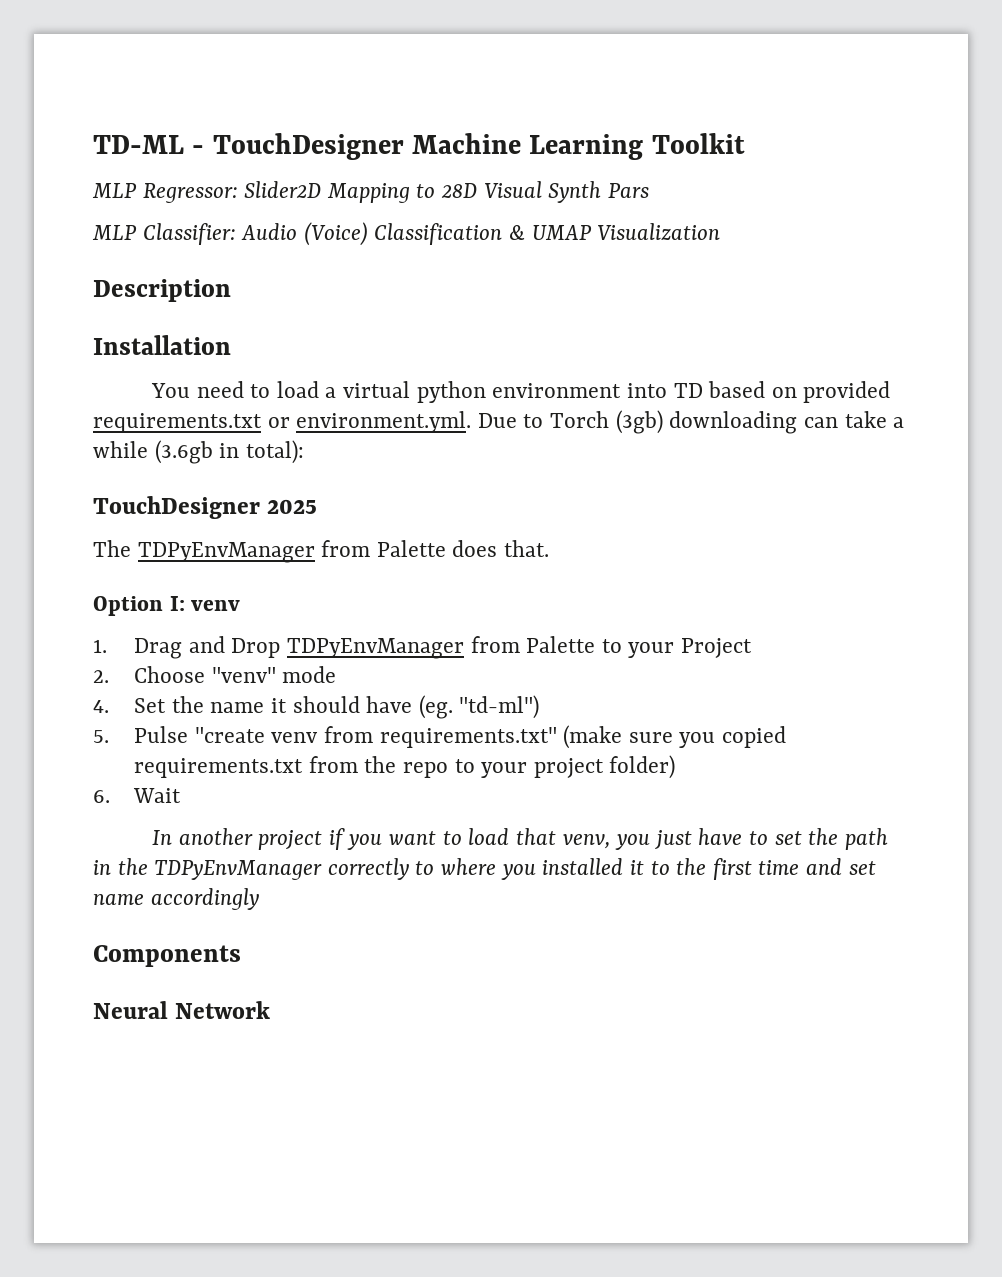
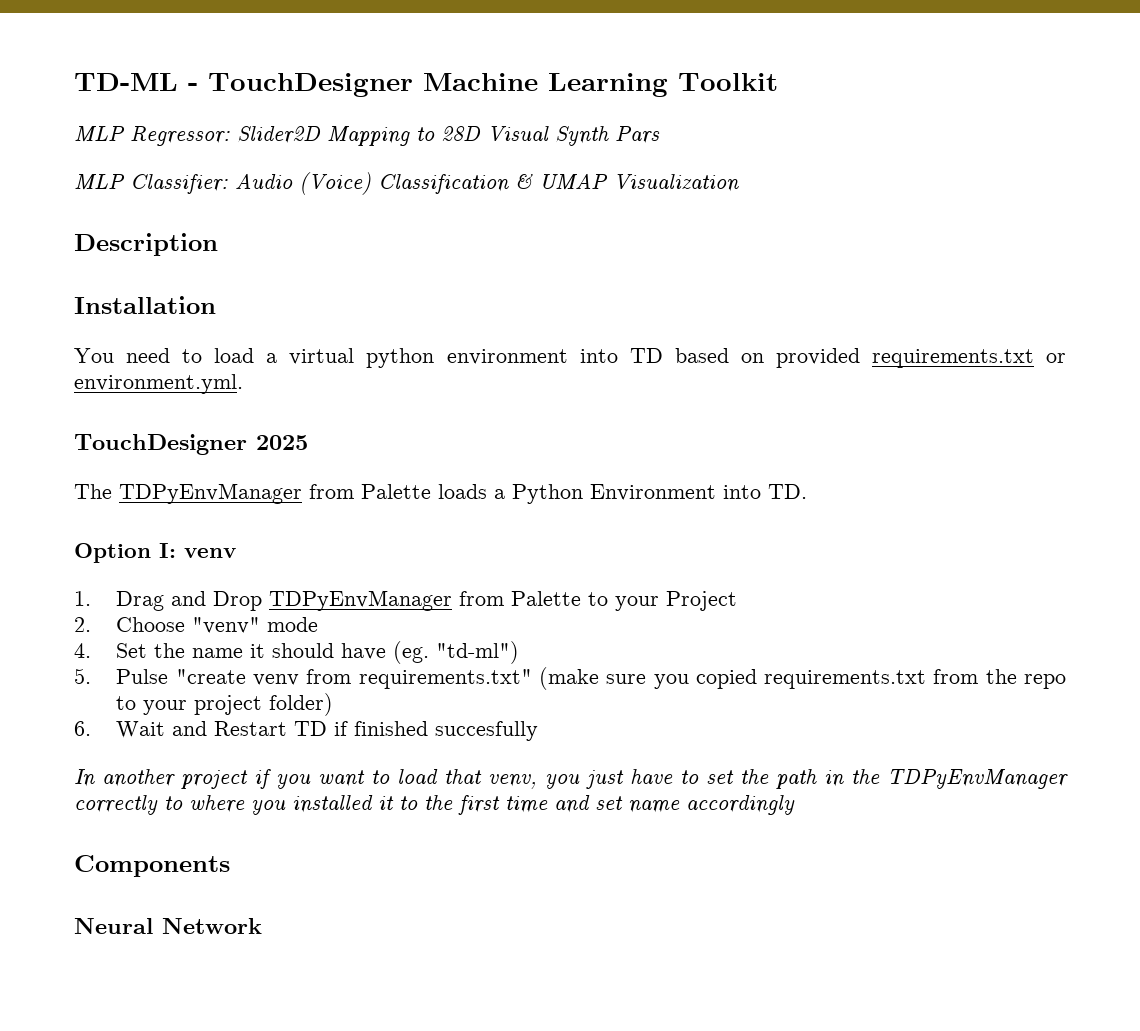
- You need to load a virtual python environment into TD based on provided requirements.txt or environment.yml. Due to Torch (3gb) downloading can take a while (3.6gb in total):
+ You need to load a virtual python environment into TD based on provided requirements.txt or environment.yml.
- The TDPyEnvManager from Palette does that.
+ The TDPyEnvManager from Palette loads a Python Environment into TD.
- 6. Wait
+ 6. Wait and Restart TD if finished succesfully

